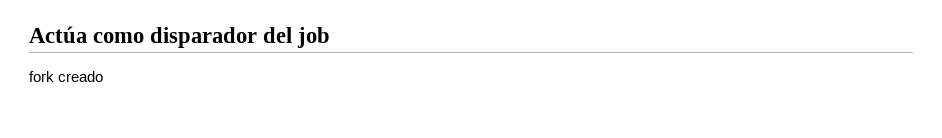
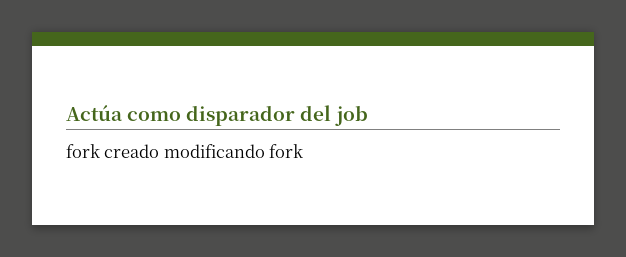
- fork creado
+ fork creado modificando fork

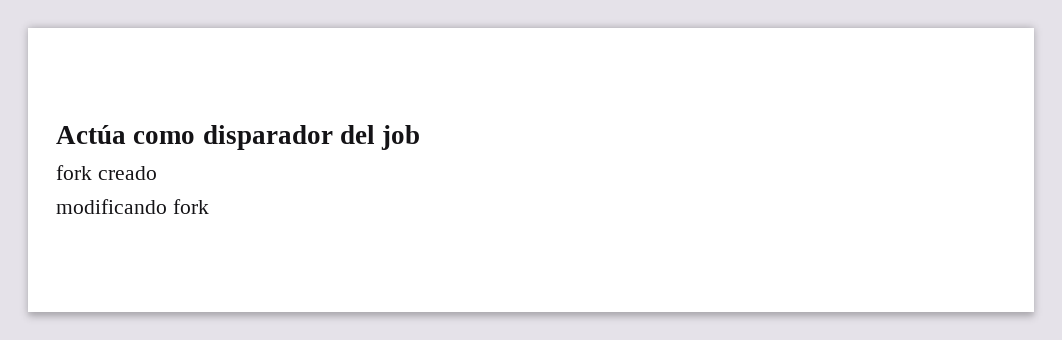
- fork creado modificando fork
+ fork creado
+ modificando fork

